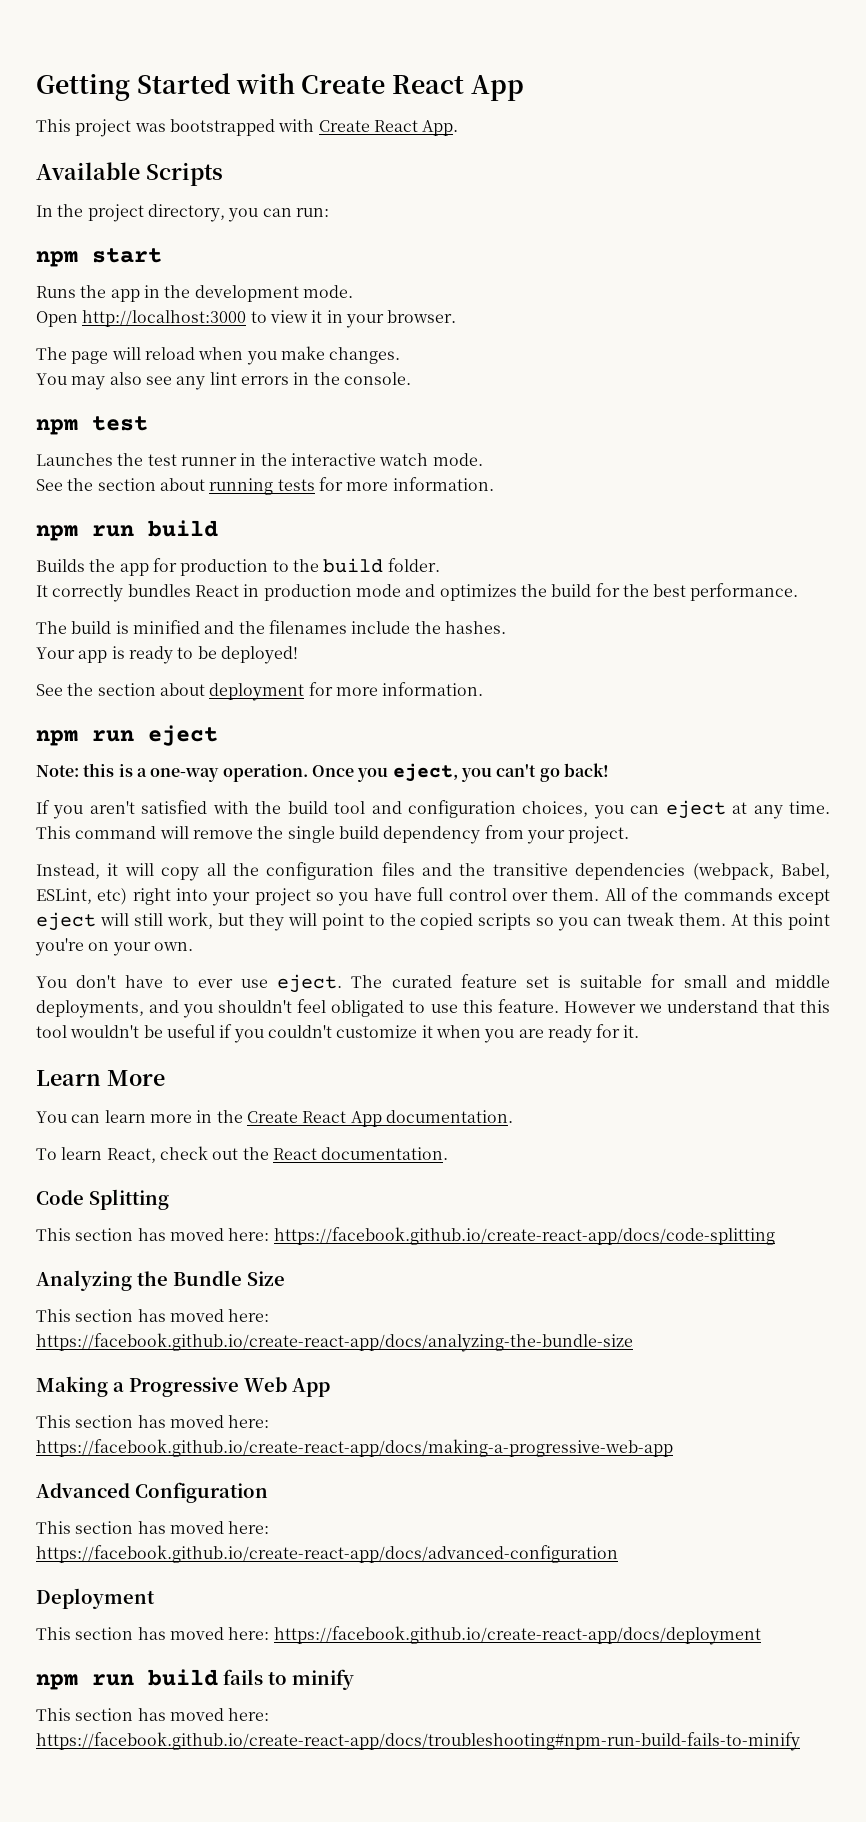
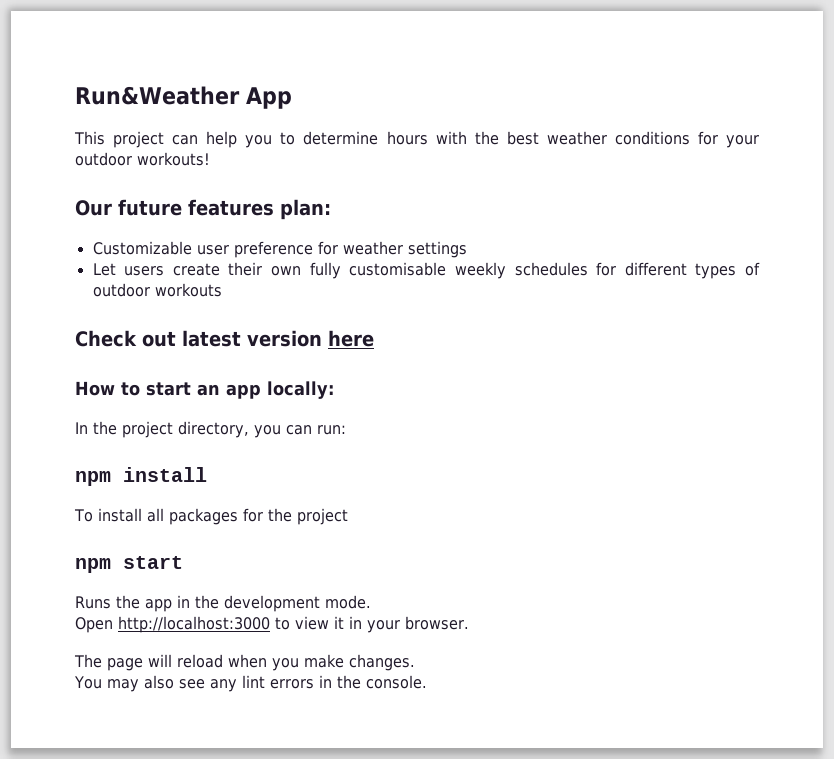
- Getting Started with Create React App
- This project was bootstrapped with Create React App.
- Available Scripts
+ Run&Weather App
+ This project can help you to determine hours with the best weather conditions for your outdoor workouts!
+ Our future features plan:
+ Customizable user preference for weather settings
+ Let users create their own fully customisable weekly schedules for different types of outdoor workouts
+ Check out latest version here
+ How to start an app locally:
+ npm install
+ To install all packages for the project
- npm test
- Launches the test runner in the interactive watch mode.
- See the section about running tests for more information.
- npm run build
- Builds the app for production to the build folder.
- It correctly bundles React in production mode and optimizes the build for the best performance.
- The build is minified and the filenames include the hashes.
- Your app is ready to be deployed!
- See the section about deployment for more information.
- npm run eject
- Note: this is a one-way operation. Once you eject, you can't go back!
- If you aren't satisfied with the build tool and configuration choices, you can eject at any time. This command will remove the single build dependency from your project.
- Instead, it will copy all the configuration files and the transitive dependencies (webpack, Babel, ESLint, etc) right into your project so you have full control over them. All of the commands except eject will still work, but they will point to the copied scripts so you can tweak them. At this point you're on your own.
- You don't have to ever use eject. The curated feature set is suitable for small and middle deployments, and you shouldn't feel obligated to use this feature. However we understand that this tool wouldn't be useful if you couldn't customize it when you are ready for it.
- Learn More
- You can learn more in the Create React App documentation.
- To learn React, check out the React documentation.
- Code Splitting
- This section has moved here: https://facebook.github.io/create-react-app/docs/code-splitting
- Analyzing the Bundle Size
- This section has moved here: https://facebook.github.io/create-react-app/docs/analyzing-the-bundle-size
- Making a Progressive Web App
- This section has moved here: https://facebook.github.io/create-react-app/docs/making-a-progressive-web-app
- Advanced Configuration
- This section has moved here: https://facebook.github.io/create-react-app/docs/advanced-configuration
- Deployment
- This section has moved here: https://facebook.github.io/create-react-app/docs/deployment
- npm run build fails to minify
- This section has moved here: https://facebook.github.io/create-react-app/docs/troubleshooting#npm-run-build-fails-to-minify

